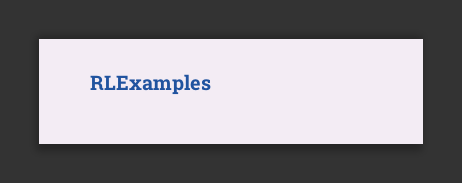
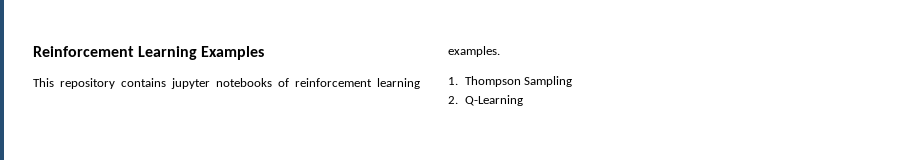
- RLExamples
+ Reinforcement Learning Examples
+ This repository contains jupyter notebooks of reinforcement learning examples.
+ 1. Thompson Sampling
+ 2. Q-Learning

